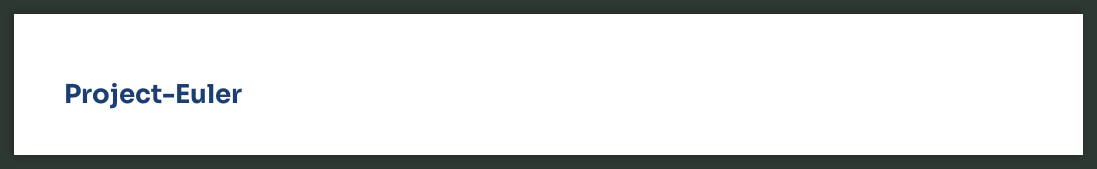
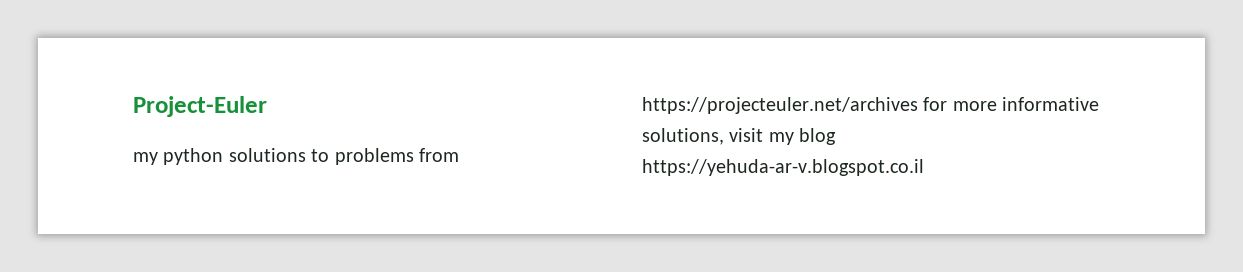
+ my python solutions to problems from https://projecteuler.net/archives for more informative solutions, visit my blog https://yehuda-ar-v.blogspot.co.il

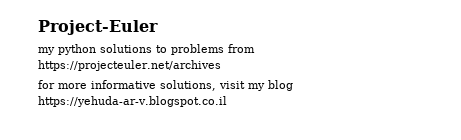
- my python solutions to problems from https://projecteuler.net/archives for more informative solutions, visit my blog https://yehuda-ar-v.blogspot.co.il
+ my python solutions to problems from https://projecteuler.net/archives
+ for more informative solutions, visit my blog https://yehuda-ar-v.blogspot.co.il

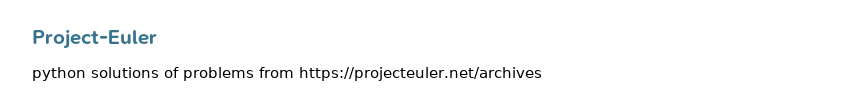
- my python solutions to problems from https://projecteuler.net/archives
+ python solutions of problems from https://projecteuler.net/archives
- for more informative solutions, visit my blog https://yehuda-ar-v.blogspot.co.il

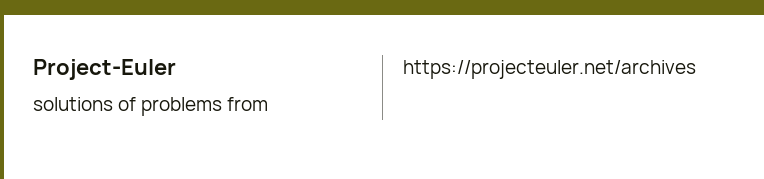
- python solutions of problems from https://projecteuler.net/archives
+ solutions of problems from https://projecteuler.net/archives

